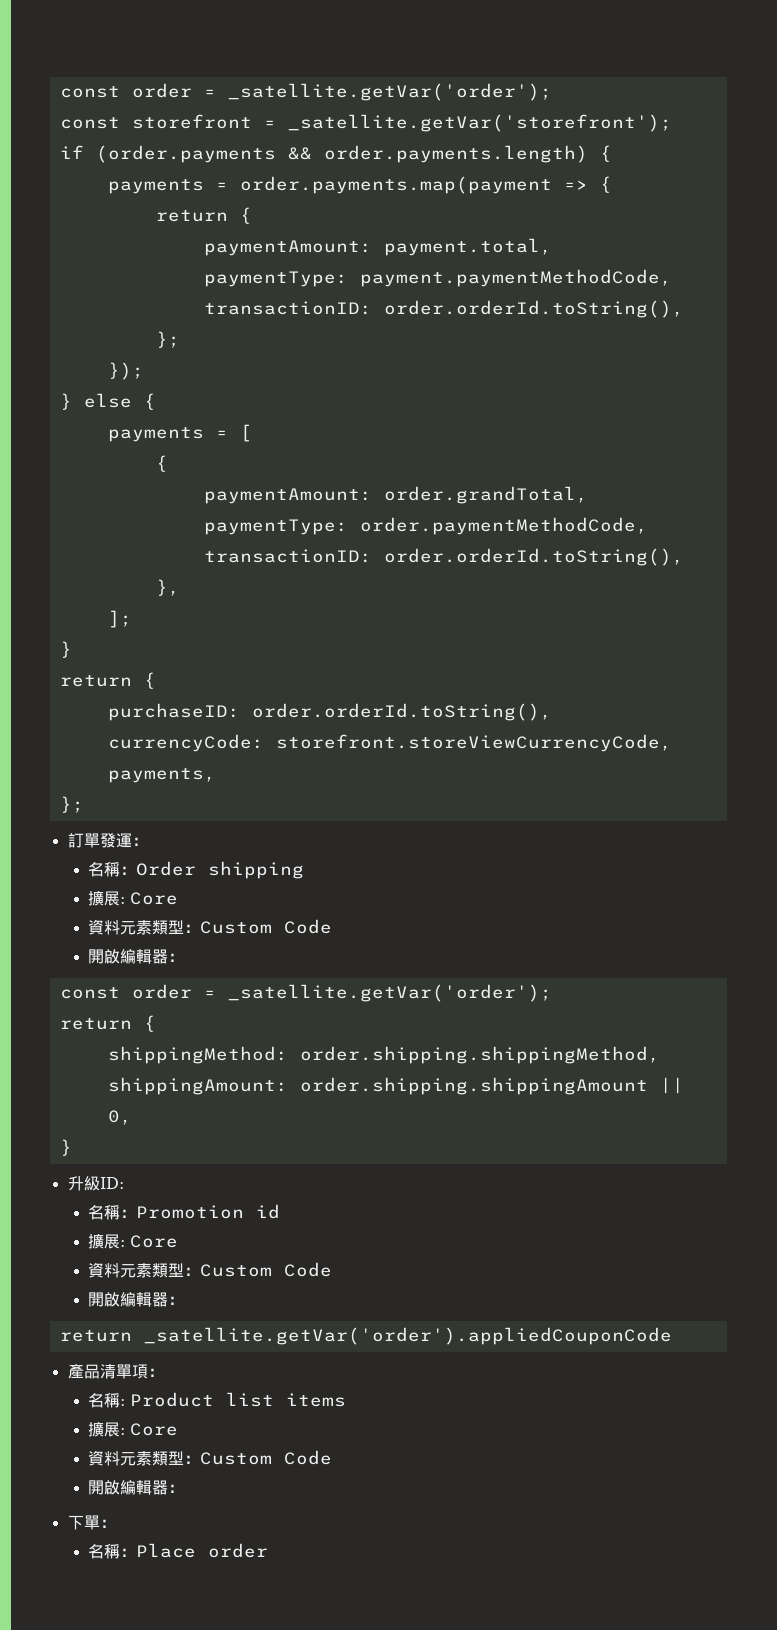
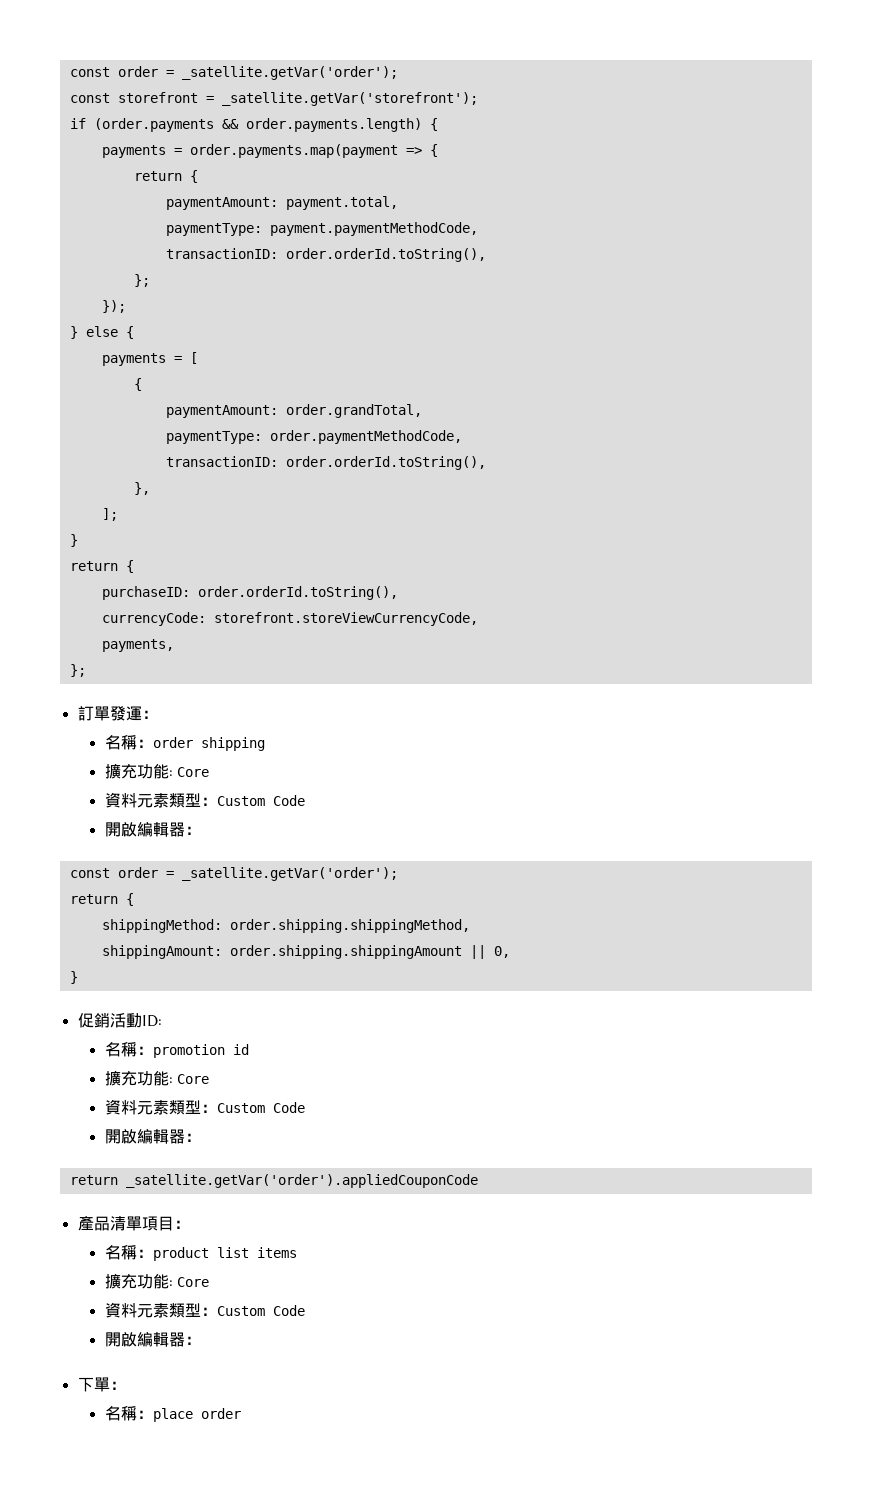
- 名稱：Order shipping
- 擴展: Core
+ 名稱：order shipping
+ 擴充功能: Core
- 升級ID:
+ 促銷活動ID:
- 名稱：Promotion id
- 擴展: Core
+ 名稱：promotion id
+ 擴充功能: Core
- 產品清單項：
- 名稱: Product list items
- 擴展: Core
+ 產品清單項目：
+ 名稱：product list items
+ 擴充功能: Core
- 名稱：Place order
+ 名稱：place order

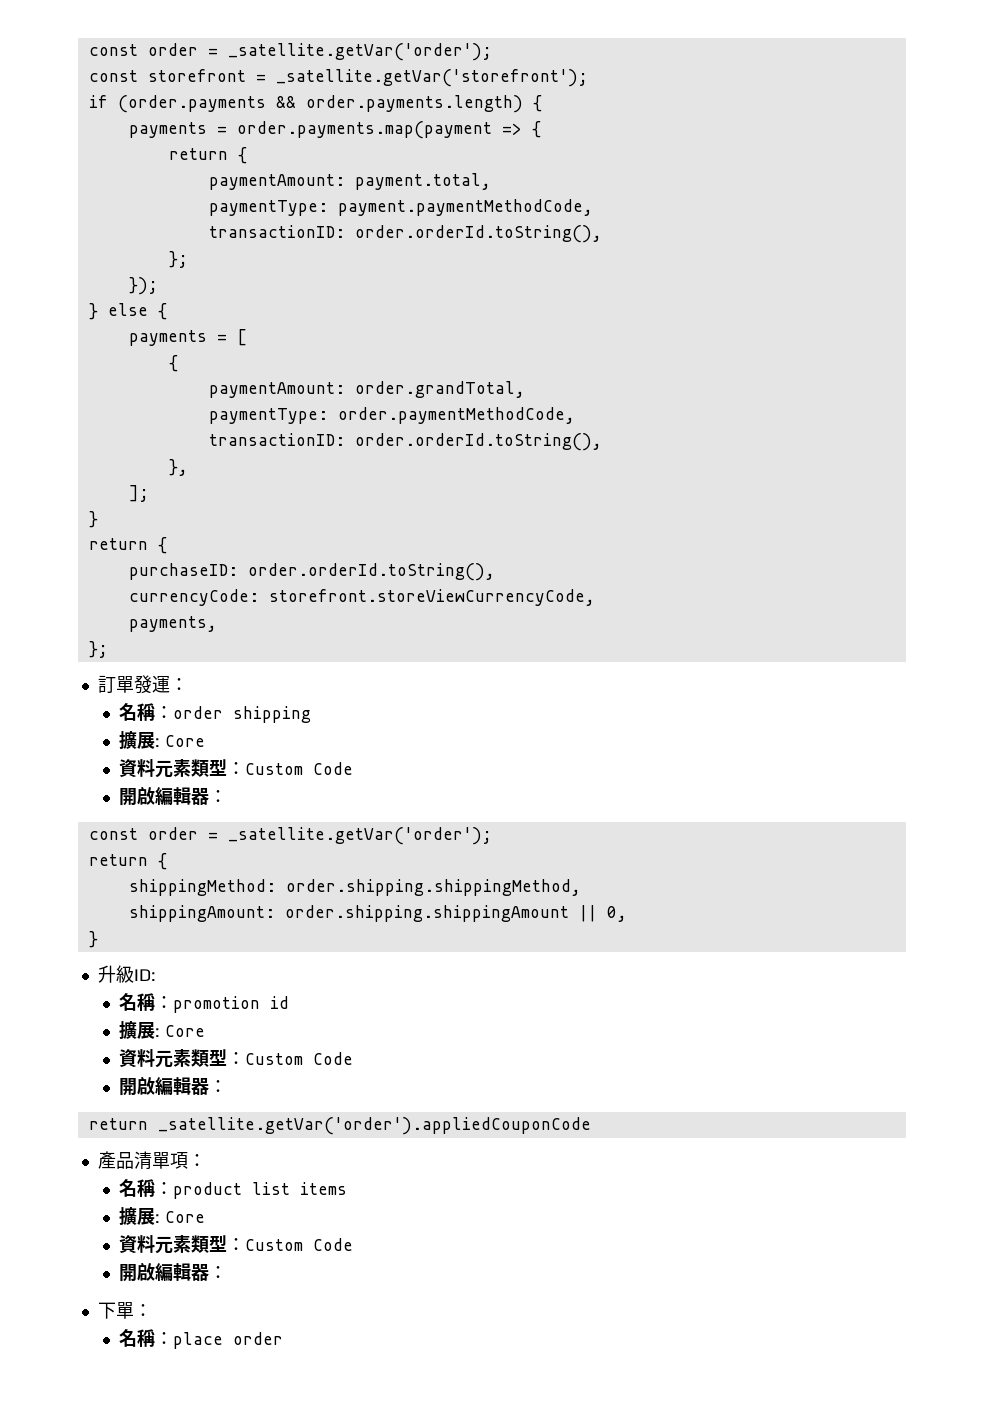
  名稱：order shipping
- 擴充功能: Core
+ 擴展: Core
- 促銷活動ID:
+ 升級ID:
  名稱：promotion id
- 擴充功能: Core
+ 擴展: Core
- 產品清單項目：
+ 產品清單項：
  名稱：product list items
- 擴充功能: Core
+ 擴展: Core

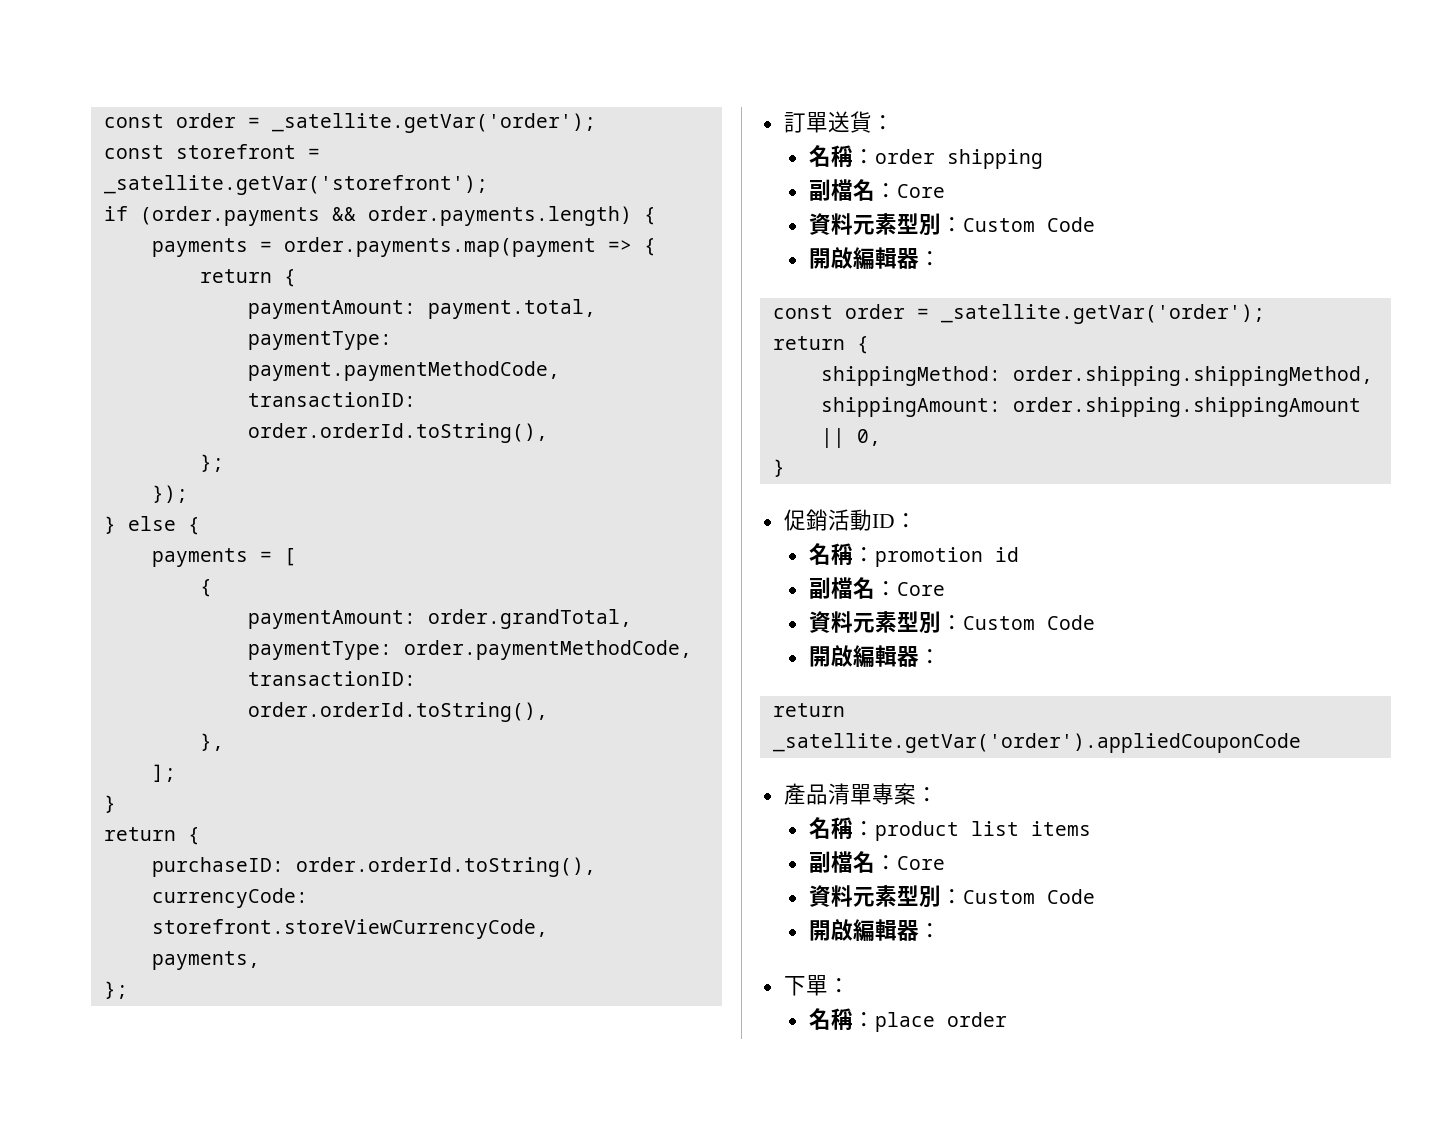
- 訂單發運：
+ 訂單送貨：
  名稱：order shipping
- 擴展: Core
- 資料元素類型：Custom Code
+ 副檔名：Core
+ 資料元素型別：Custom Code
- 升級ID:
+ 促銷活動ID：
  名稱：promotion id
- 擴展: Core
- 資料元素類型：Custom Code
+ 副檔名：Core
+ 資料元素型別：Custom Code
- 產品清單項：
+ 產品清單專案：
  名稱：product list items
- 擴展: Core
- 資料元素類型：Custom Code
+ 副檔名：Core
+ 資料元素型別：Custom Code

